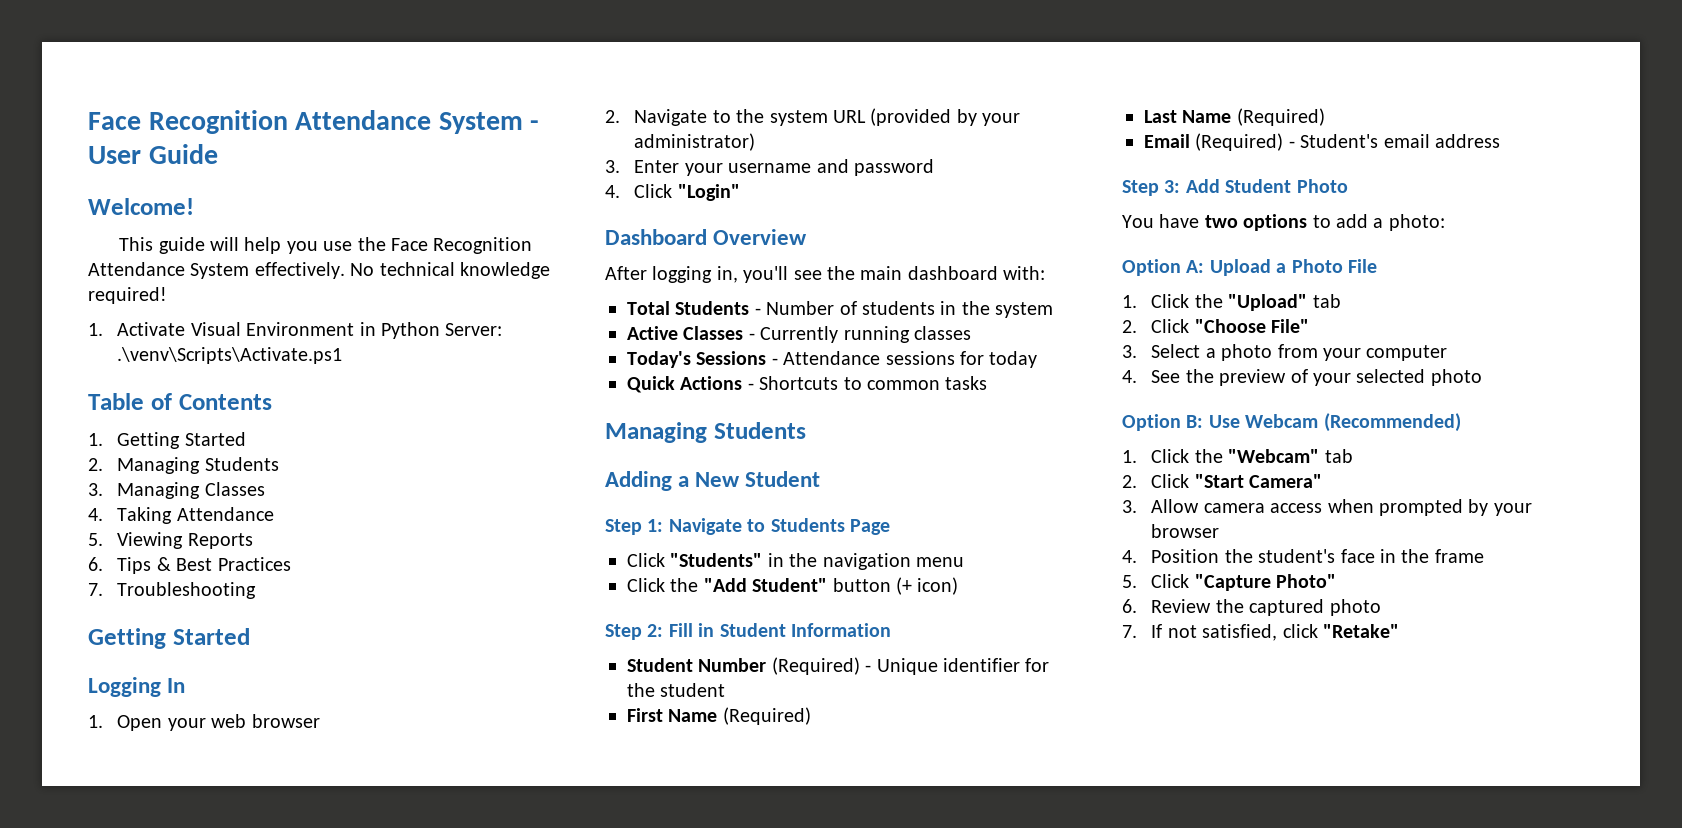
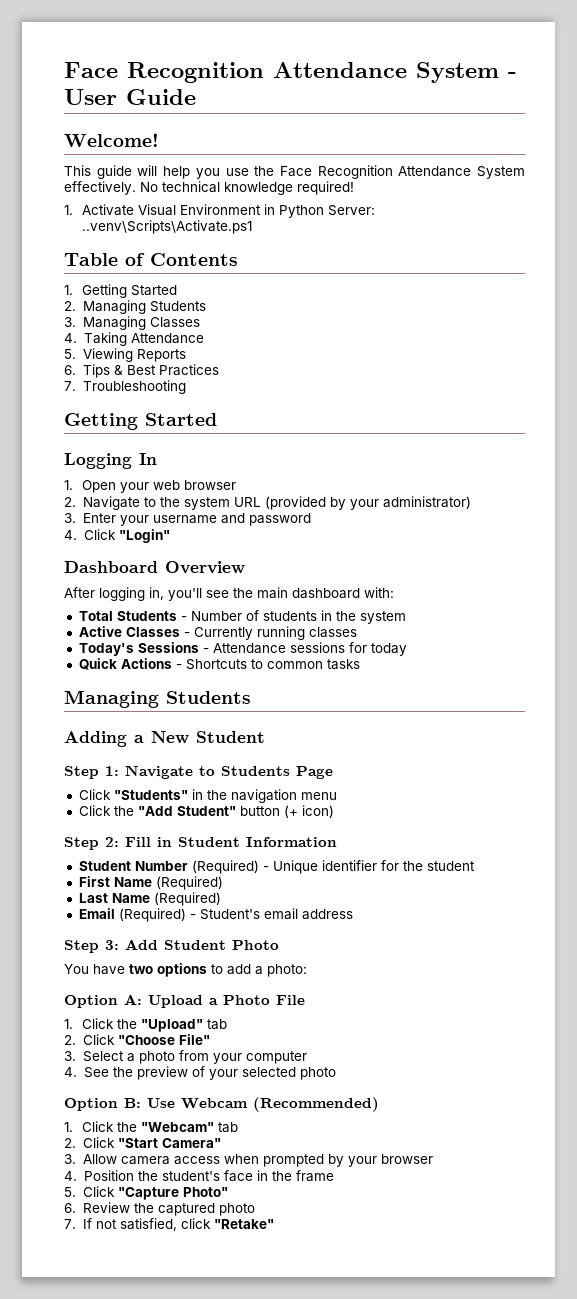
- 1. Activate Visual Environment in Python Server: .\venv\Scripts\Activate.ps1
+ 1. Activate Visual Environment in Python Server: ..venv\Scripts\Activate.ps1

